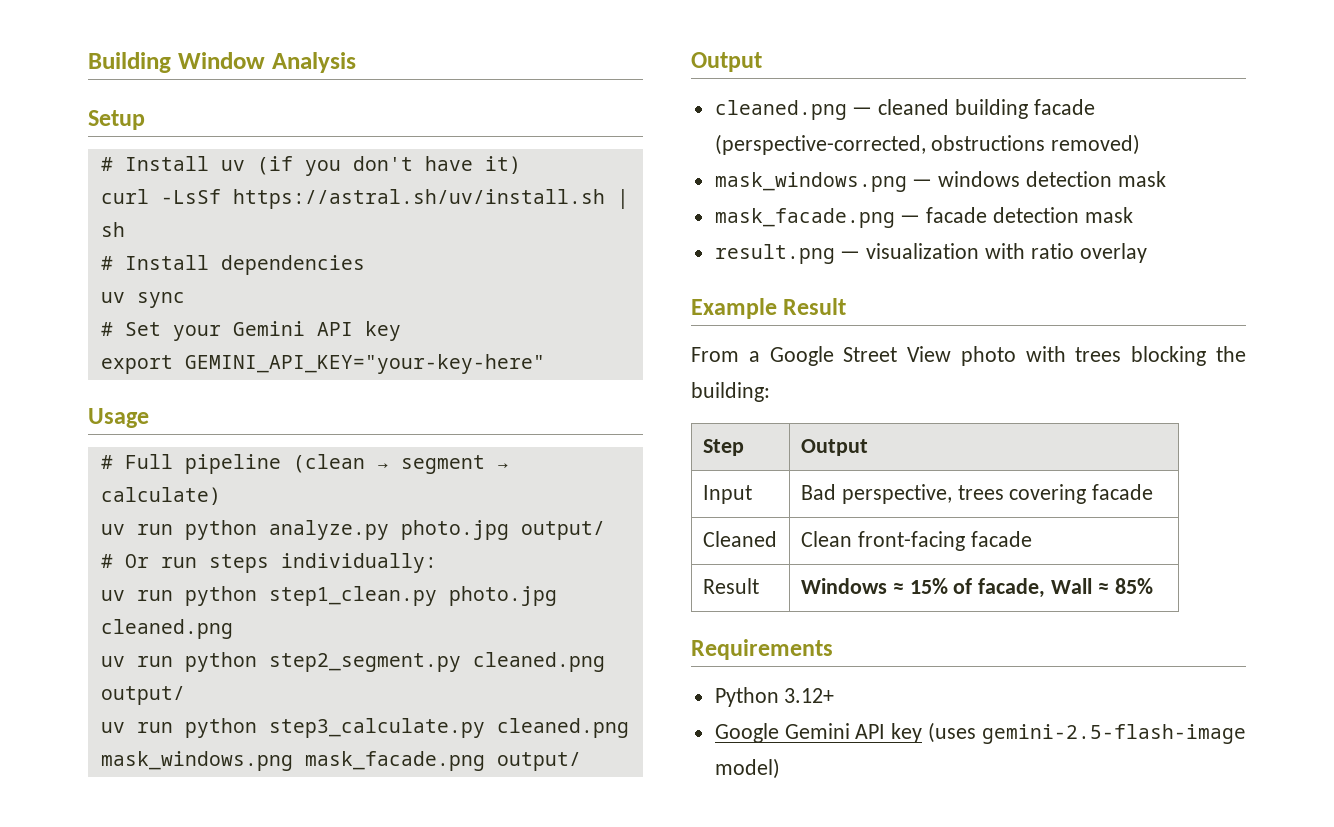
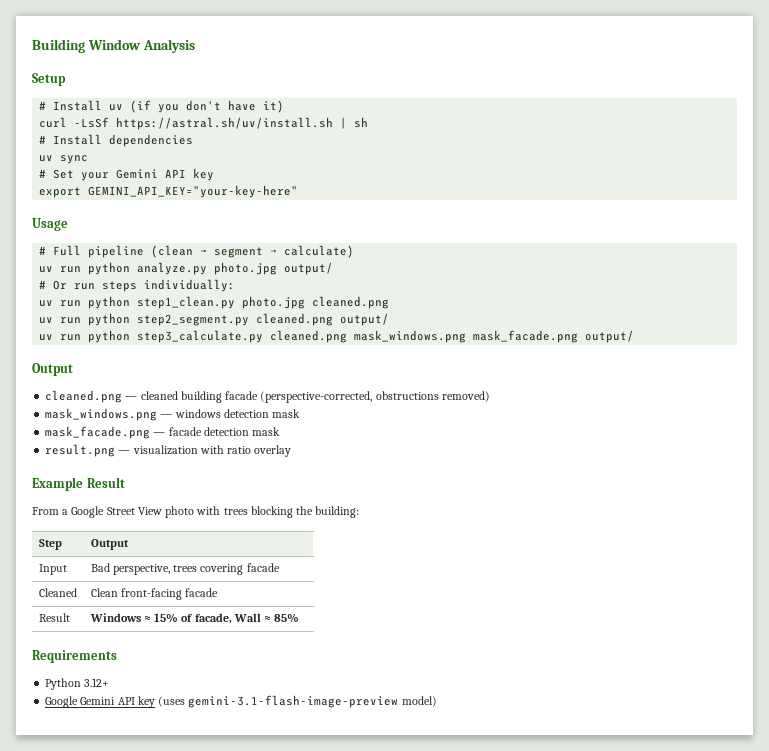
- Google Gemini API key (uses gemini-2.5-flash-image model)
+ Google Gemini API key (uses gemini-3.1-flash-image-preview model)

